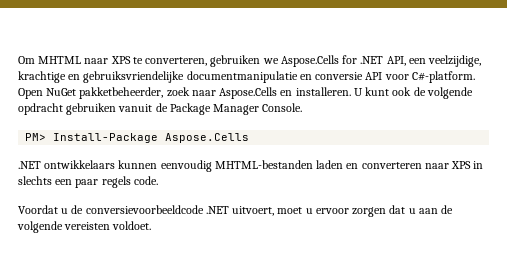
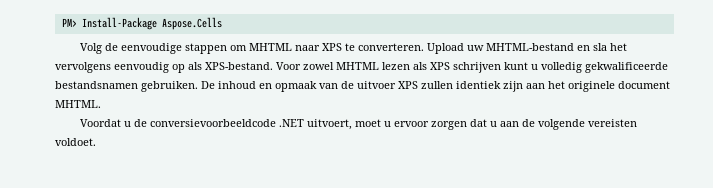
- Om MHTML naar XPS te converteren, gebruiken we Aspose.Cells for .NET API, een veelzijdige, krachtige en gebruiksvriendelijke documentmanipulatie en conversie API voor C#-platform. Open NuGet pakketbeheerder, zoek naar Aspose.Cells en installeren. U kunt ook de volgende opdracht gebruiken vanuit de Package Manager Console.
  PM> Install-Package Aspose.Cells
- .NET ontwikkelaars kunnen eenvoudig MHTML-bestanden laden en converteren naar XPS in slechts een paar regels code.
+ Volg de eenvoudige stappen om MHTML naar XPS te converteren. Upload uw MHTML-bestand en sla het vervolgens eenvoudig op als XPS-bestand. Voor zowel MHTML lezen als XPS schrijven kunt u volledig gekwalificeerde bestandsnamen gebruiken. De inhoud en opmaak van de uitvoer XPS zullen identiek zijn aan het originele document MHTML.

